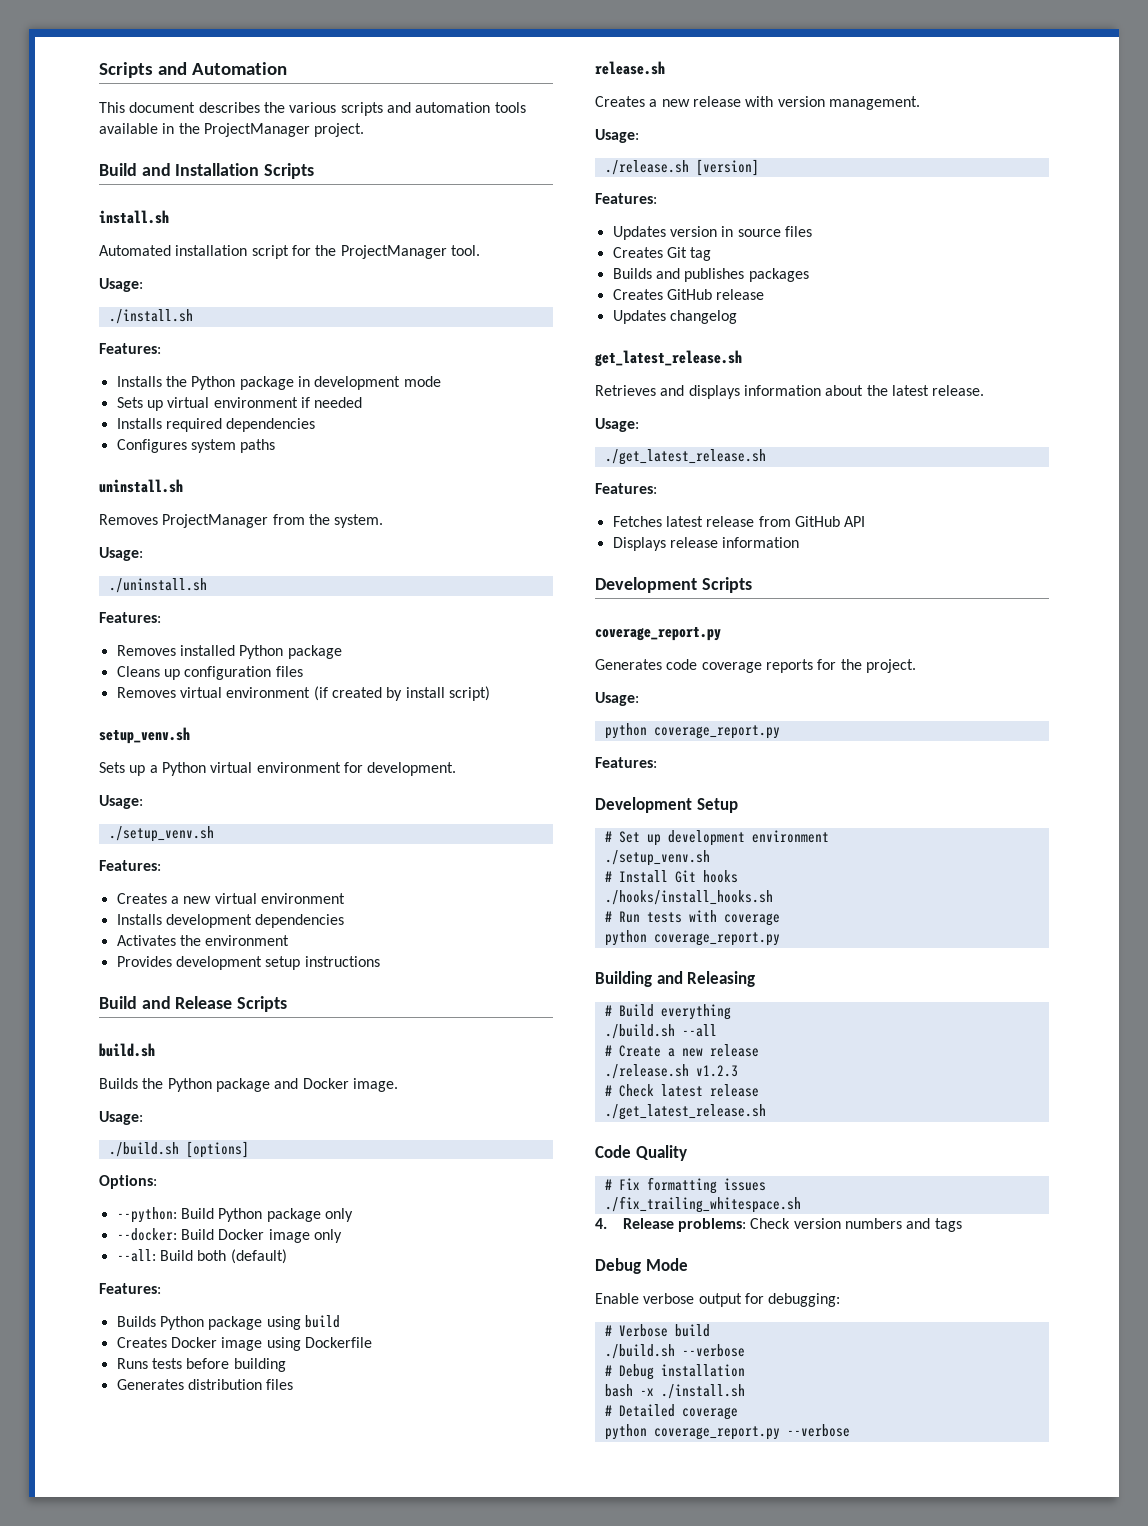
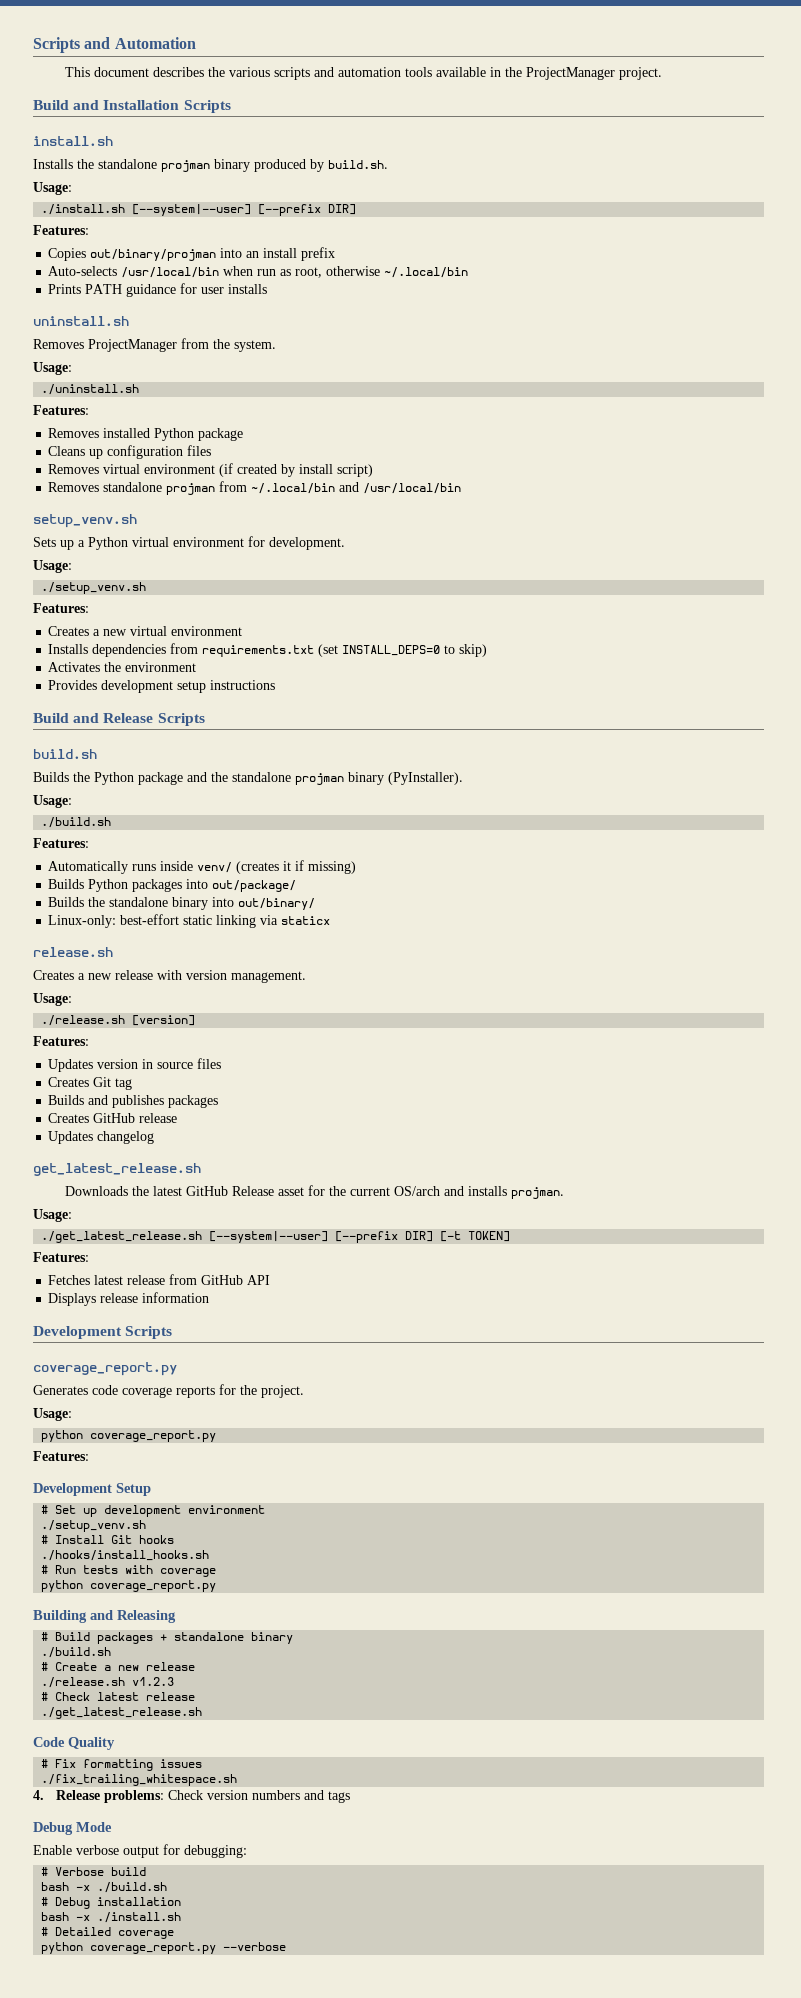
- Automated installation script for the ProjectManager tool.
+ Installs the standalone projman binary produced by build.sh.
  Usage:
- ./install.sh
+ ./install.sh [--system|--user] [--prefix DIR]
  Features:
- Installs the Python package in development mode
- Sets up virtual environment if needed
- Installs required dependencies
- Configures system paths
+ Copies out/binary/projman into an install prefix
+ Auto-selects /usr/local/bin when run as root, otherwise ~/.local/bin
+ Prints PATH guidance for user installs
+ Removes standalone projman from ~/.local/bin and /usr/local/bin
- Installs development dependencies
+ Installs dependencies from requirements.txt (set INSTALL_DEPS=0 to skip)
- Builds the Python package and Docker image.
+ Builds the Python package and the standalone projman binary (PyInstaller).
  Usage:
- ./build.sh [options]
- Options:
- --python: Build Python package only
- --docker: Build Docker image only
- --all: Build both (default)
+ ./build.sh
  Features:
- Builds Python package using build
- Creates Docker image using Dockerfile
- Runs tests before building
- Generates distribution files
+ Automatically runs inside venv/ (creates it if missing)
+ Builds Python packages into out/package/
+ Builds the standalone binary into out/binary/
+ Linux-only: best-effort static linking via staticx
- Retrieves and displays information about the latest release.
+ Downloads the latest GitHub Release asset for the current OS/arch and installs projman.
  Usage:
- ./get_latest_release.sh
+ ./get_latest_release.sh [--system|--user] [--prefix DIR] [-t TOKEN]
- # Build everything
- ./build.sh --all
+ # Build packages + standalone binary
+ ./build.sh
- ./build.sh --verbose
+ bash -x ./build.sh

